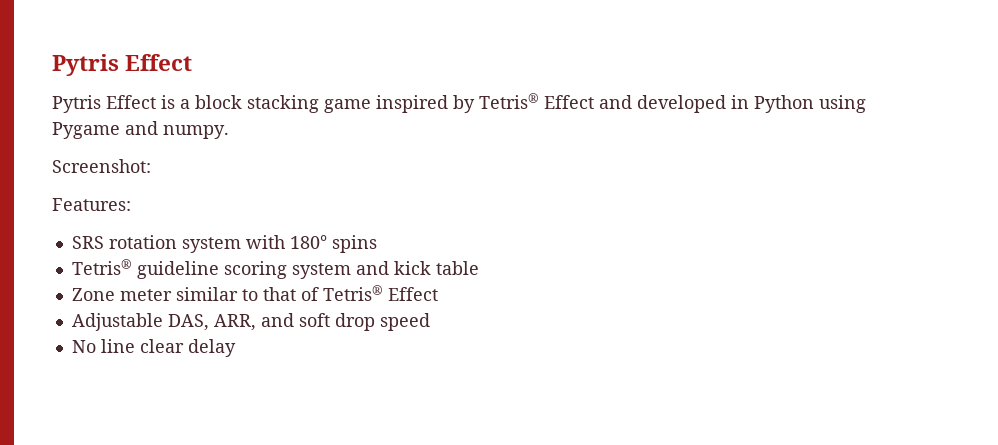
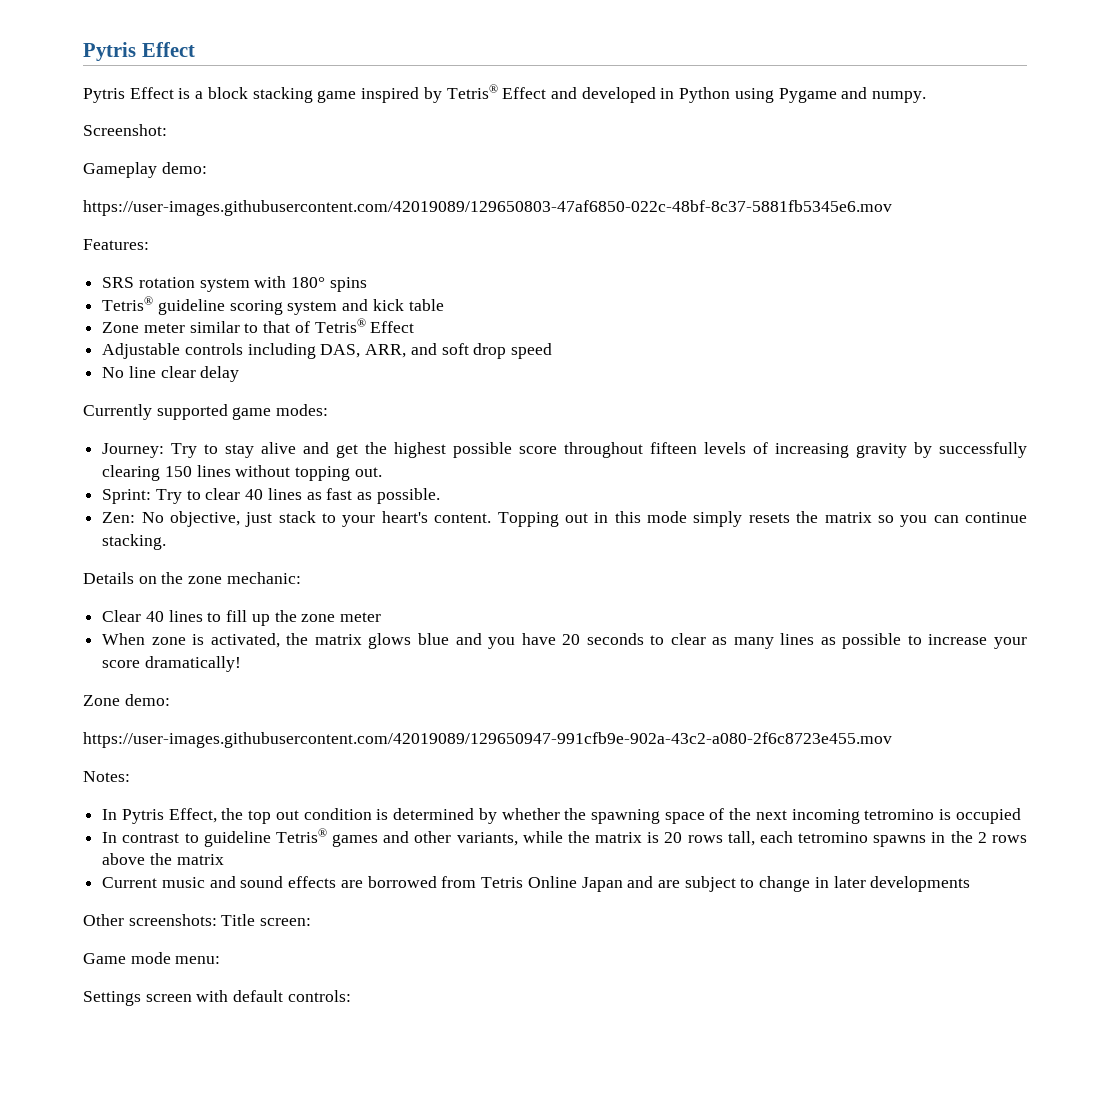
+ Gameplay demo:
+ https://user-images.githubusercontent.com/42019089/129650803-47af6850-022c-48bf-8c37-5881fb5345e6.mov
- Adjustable DAS, ARR, and soft drop speed
+ Adjustable controls including DAS, ARR, and soft drop speed
+ Currently supported game modes:
+ Journey: Try to stay alive and get the highest possible score throughout fifteen levels of increasing gravity by successfully clearing 150 lines without topping out.
+ Sprint: Try to clear 40 lines as fast as possible.
+ Zen: No objective, just stack to your heart's content. Topping out in this mode simply resets the matrix so you can continue stacking.
+ Details on the zone mechanic:
+ Clear 40 lines to fill up the zone meter
+ When zone is activated, the matrix glows blue and you have 20 seconds to clear as many lines as possible to increase your score dramatically!
+ Zone demo:
+ https://user-images.githubusercontent.com/42019089/129650947-991cfb9e-902a-43c2-a080-2f6c8723e455.mov
+ Notes:
+ In Pytris Effect, the top out condition is determined by whether the spawning space of the next incoming tetromino is occupied
+ In contrast to guideline Tetris® games and other variants, while the matrix is 20 rows tall, each tetromino spawns in the 2 rows above the matrix
+ Current music and sound effects are borrowed from Tetris Online Japan and are subject to change in later developments
+ Other screenshots: Title screen:
+ Game mode menu:
+ Settings screen with default controls:

